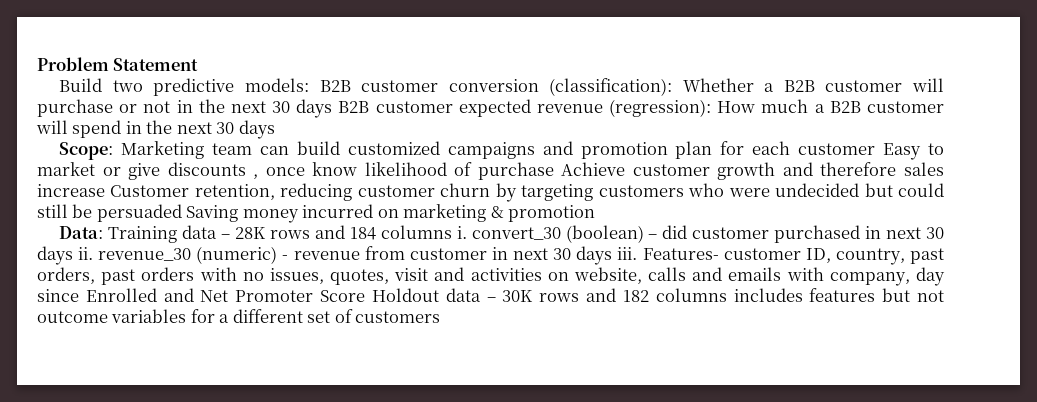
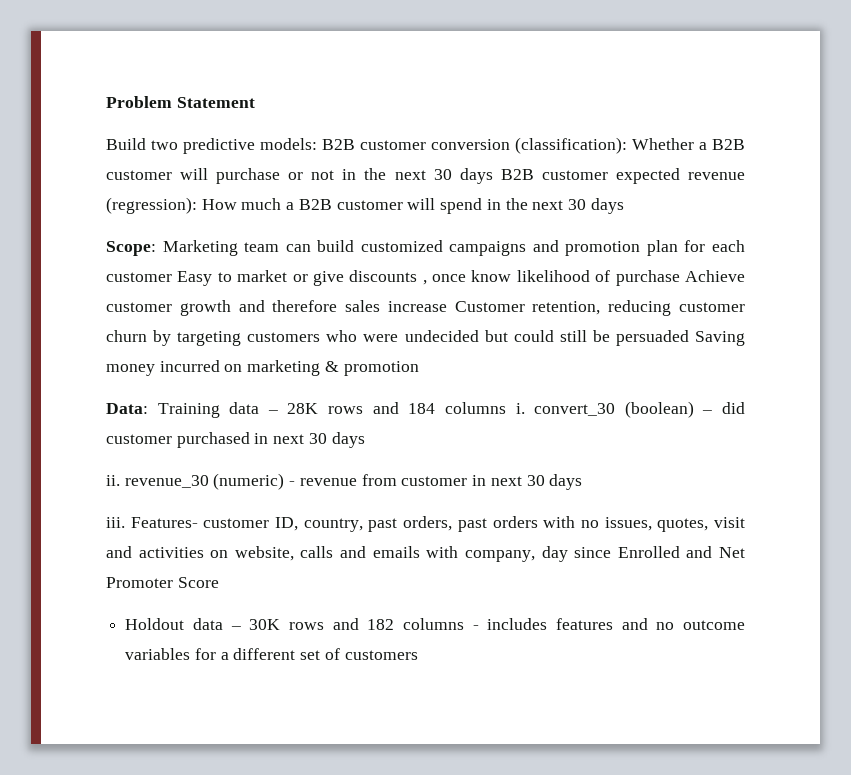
- Data: Training data – 28K rows and 184 columns i. convert_30 (boolean) – did customer purchased in next 30 days ii. revenue_30 (numeric) - revenue from customer in next 30 days iii.
+ Data: Training data – 28K rows and 184 columns i. convert_30 (boolean) – did customer purchased in next 30 days
+ ii. revenue_30 (numeric) - revenue from customer in next 30 days
+ iii.
- Features- customer ID, country, past orders, past orders with no issues, quotes, visit and activities on website, calls and emails with company, day since Enrolled and Net Promoter Score Holdout data – 30K rows and 182 columns includes features but not outcome variables for a different set of customers
+ Features- customer ID, country, past orders, past orders with no issues, quotes, visit and activities on website, calls and emails with company, day since Enrolled and Net Promoter Score
+ Holdout data – 30K rows and 182 columns - includes features and no outcome variables for a different set of customers

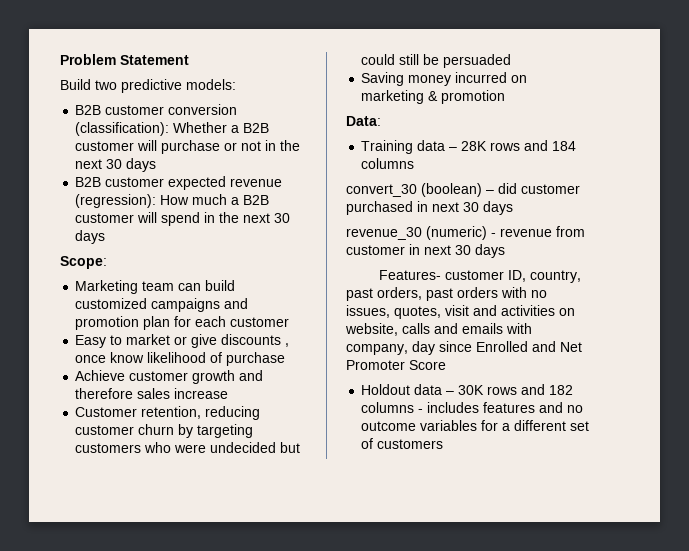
- Build two predictive models: B2B customer conversion (classification): Whether a B2B customer will purchase or not in the next 30 days B2B customer expected revenue (regression): How much a B2B customer will spend in the next 30 days
+ Build two predictive models:
+ B2B customer conversion (classification): Whether a B2B customer will purchase or not in the next 30 days
+ B2B customer expected revenue (regression): How much a B2B customer will spend in the next 30 days
- Scope: Marketing team can build customized campaigns and promotion plan for each customer Easy to market or give discounts , once know likelihood of purchase Achieve customer growth and therefore sales increase Customer retention, reducing customer churn by targeting customers who were undecided but could still be persuaded Saving money incurred on marketing & promotion
+ Scope:
+ Marketing team can build customized campaigns and promotion plan for each customer
+ Easy to market or give discounts , once know likelihood of purchase
+ Achieve customer growth and therefore sales increase
+ Customer retention, reducing customer churn by targeting customers who were undecided but could still be persuaded
+ Saving money incurred on marketing & promotion
- Data: Training data – 28K rows and 184 columns i. convert_30 (boolean) – did customer purchased in next 30 days
+ Data:
+ Training data – 28K rows and 184 columns
+ convert_30 (boolean) – did customer purchased in next 30 days
- ii. revenue_30 (numeric) - revenue from customer in next 30 days
+ revenue_30 (numeric) - revenue from customer in next 30 days
- iii.

